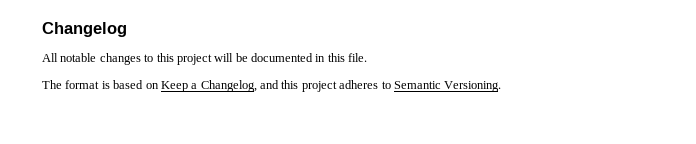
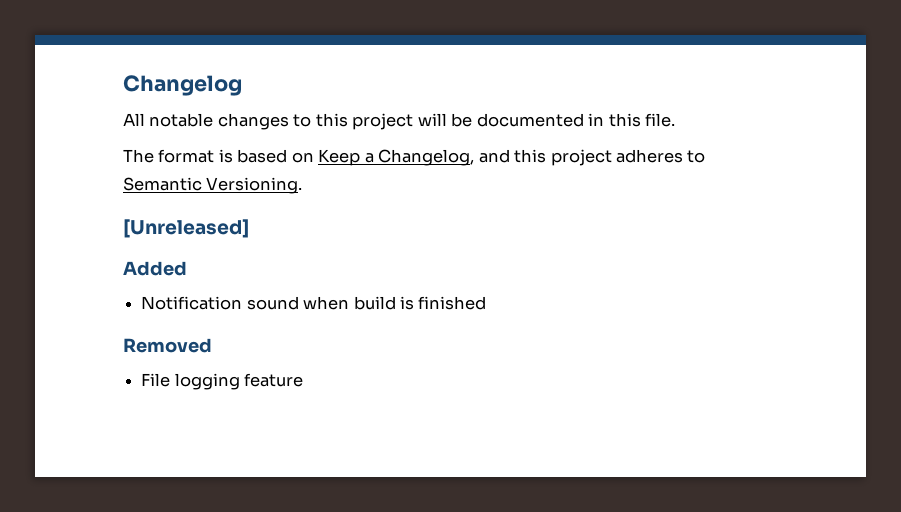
+ [Unreleased]
+ Added
+ Notification sound when build is finished
+ Removed
+ File logging feature

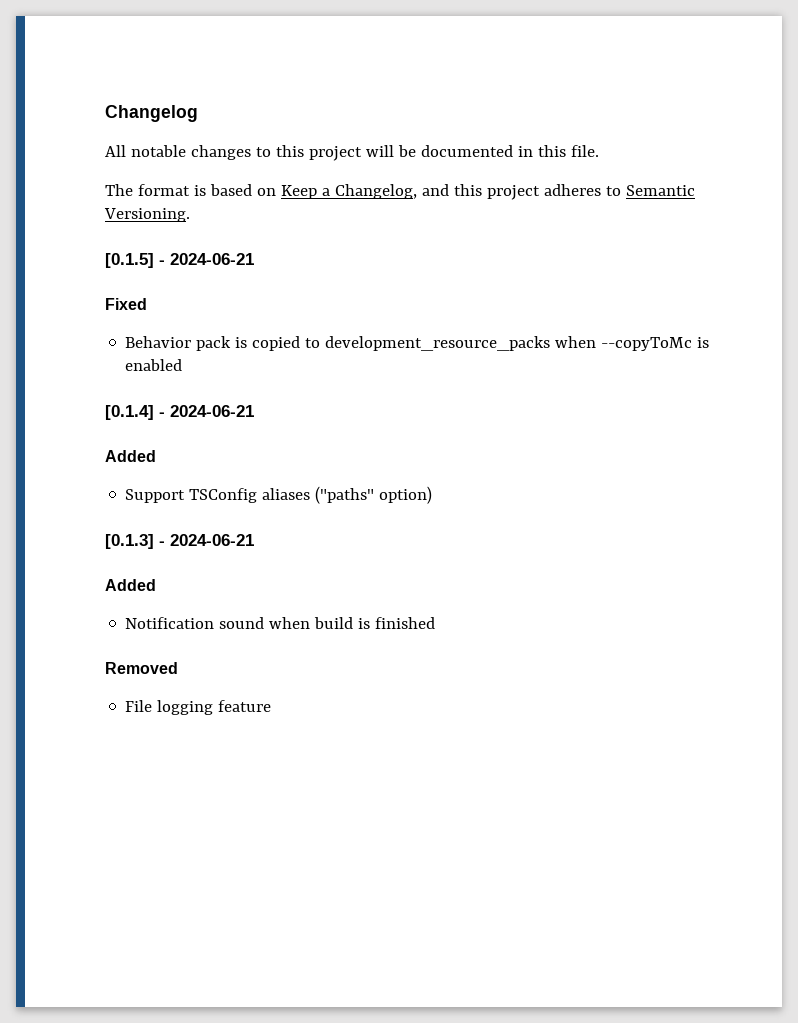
- [Unreleased]
+ [0.1.5] - 2024-06-21
+ Fixed
+ Behavior pack is copied to development_resource_packs when --copyToMc is enabled
+ [0.1.4] - 2024-06-21
+ Added
+ Support TSConfig aliases ("paths" option)
+ [0.1.3] - 2024-06-21

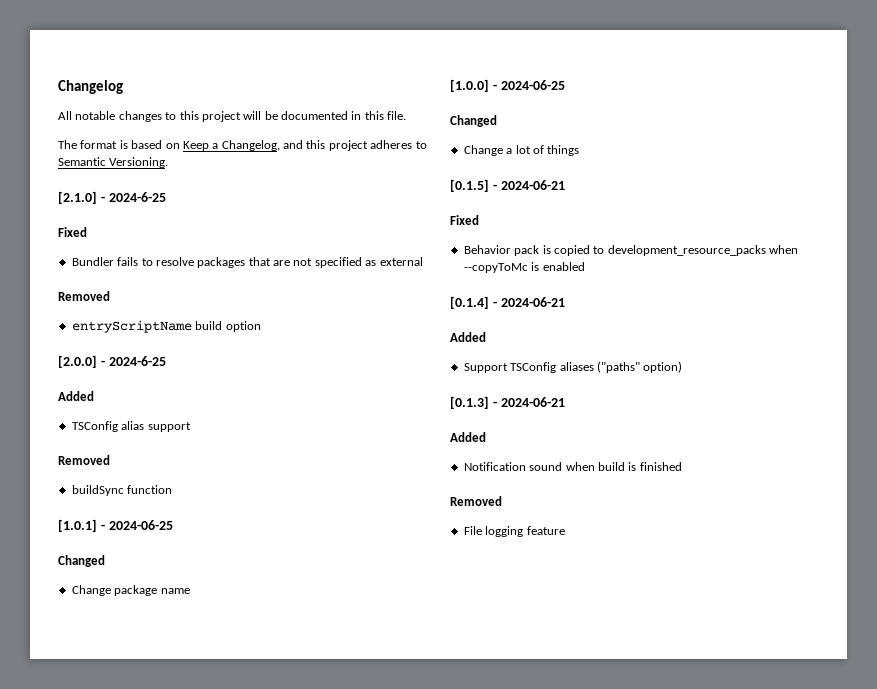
+ [2.1.0] - 2024-6-25
+ Fixed
+ Bundler fails to resolve packages that are not specified as external
+ Removed
+ entryScriptName build option
+ [2.0.0] - 2024-6-25
+ Added
+ TSConfig alias support
+ Removed
+ buildSync function
+ [1.0.1] - 2024-06-25
+ Changed
+ Change package name
+ [1.0.0] - 2024-06-25
+ Changed
+ Change a lot of things

